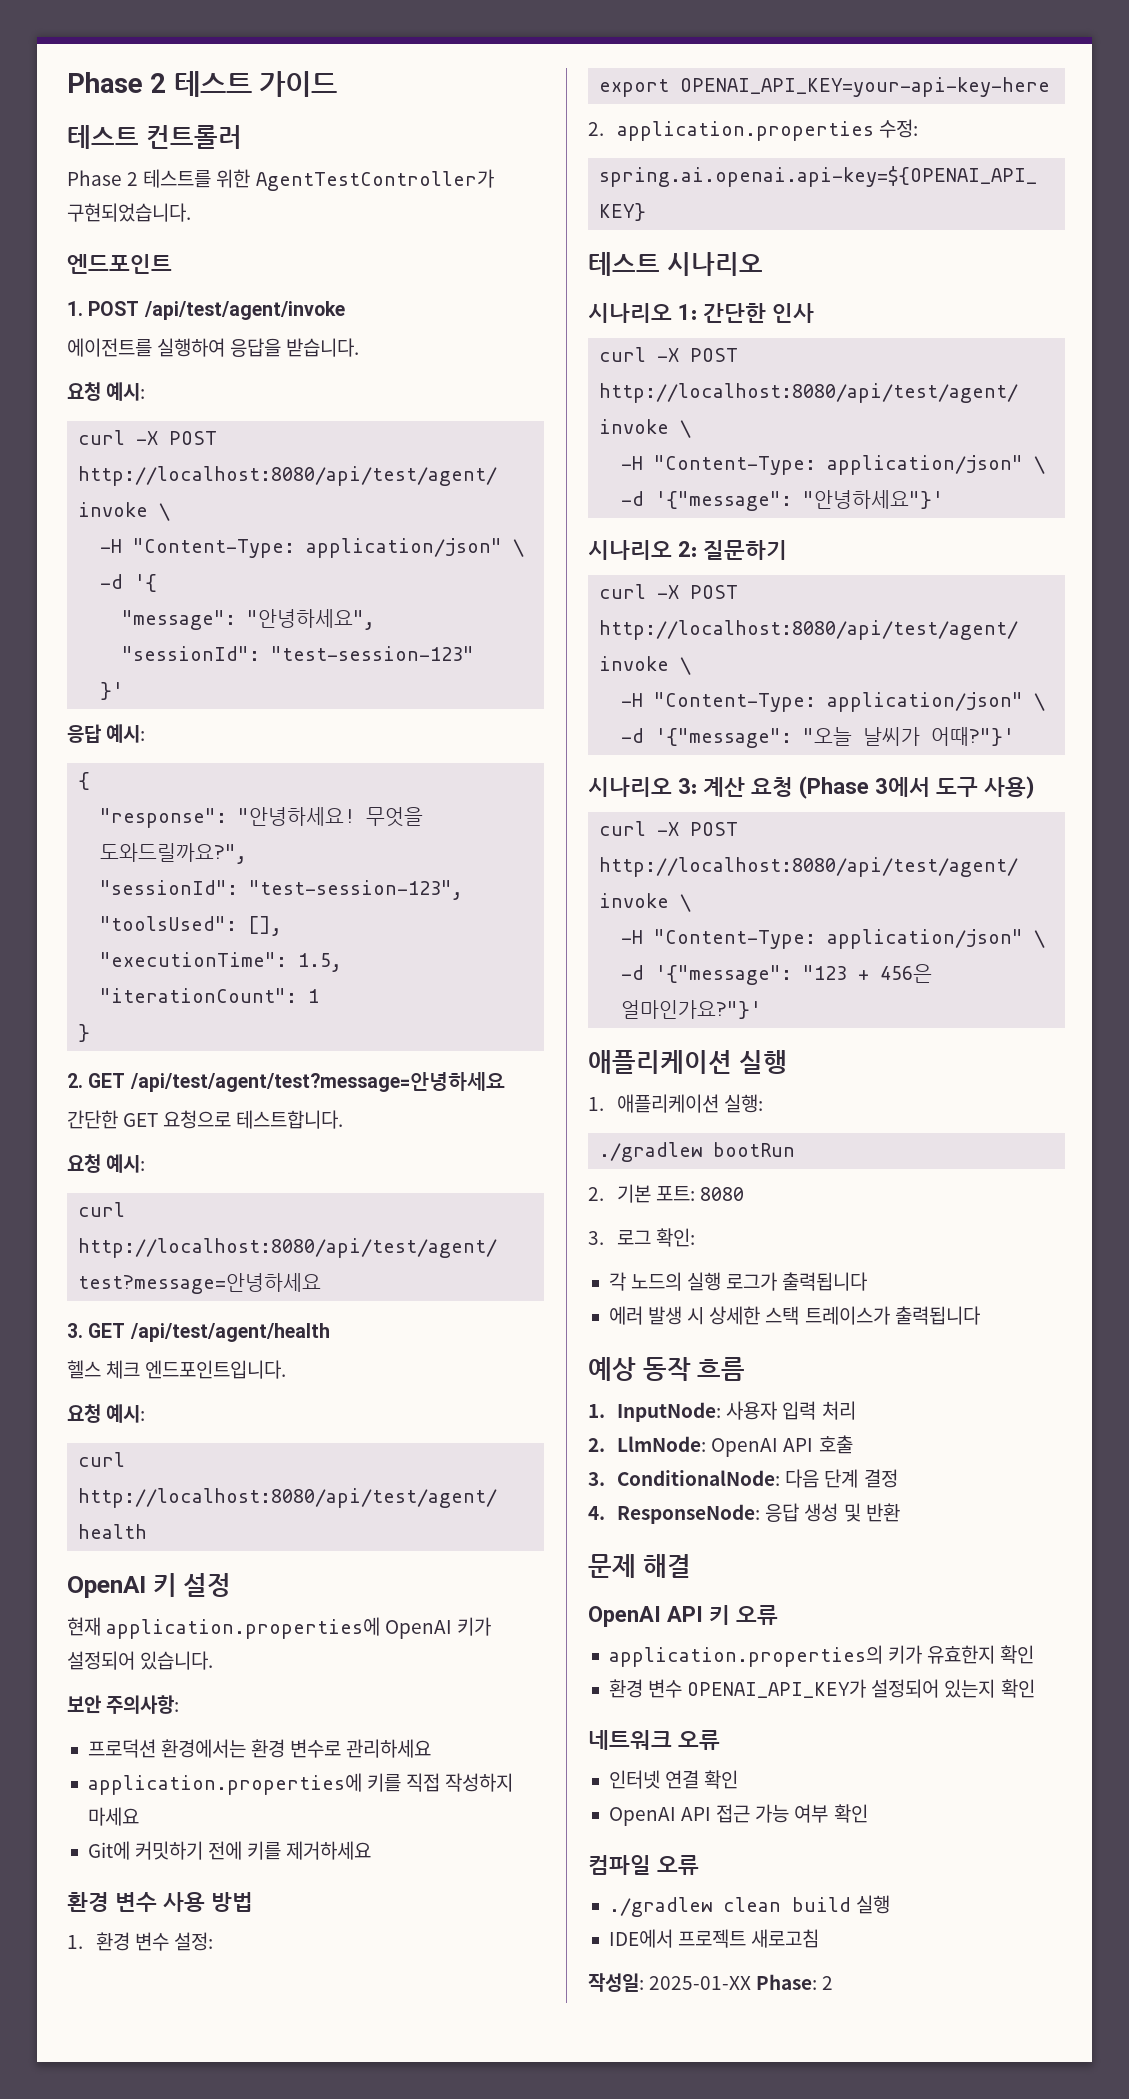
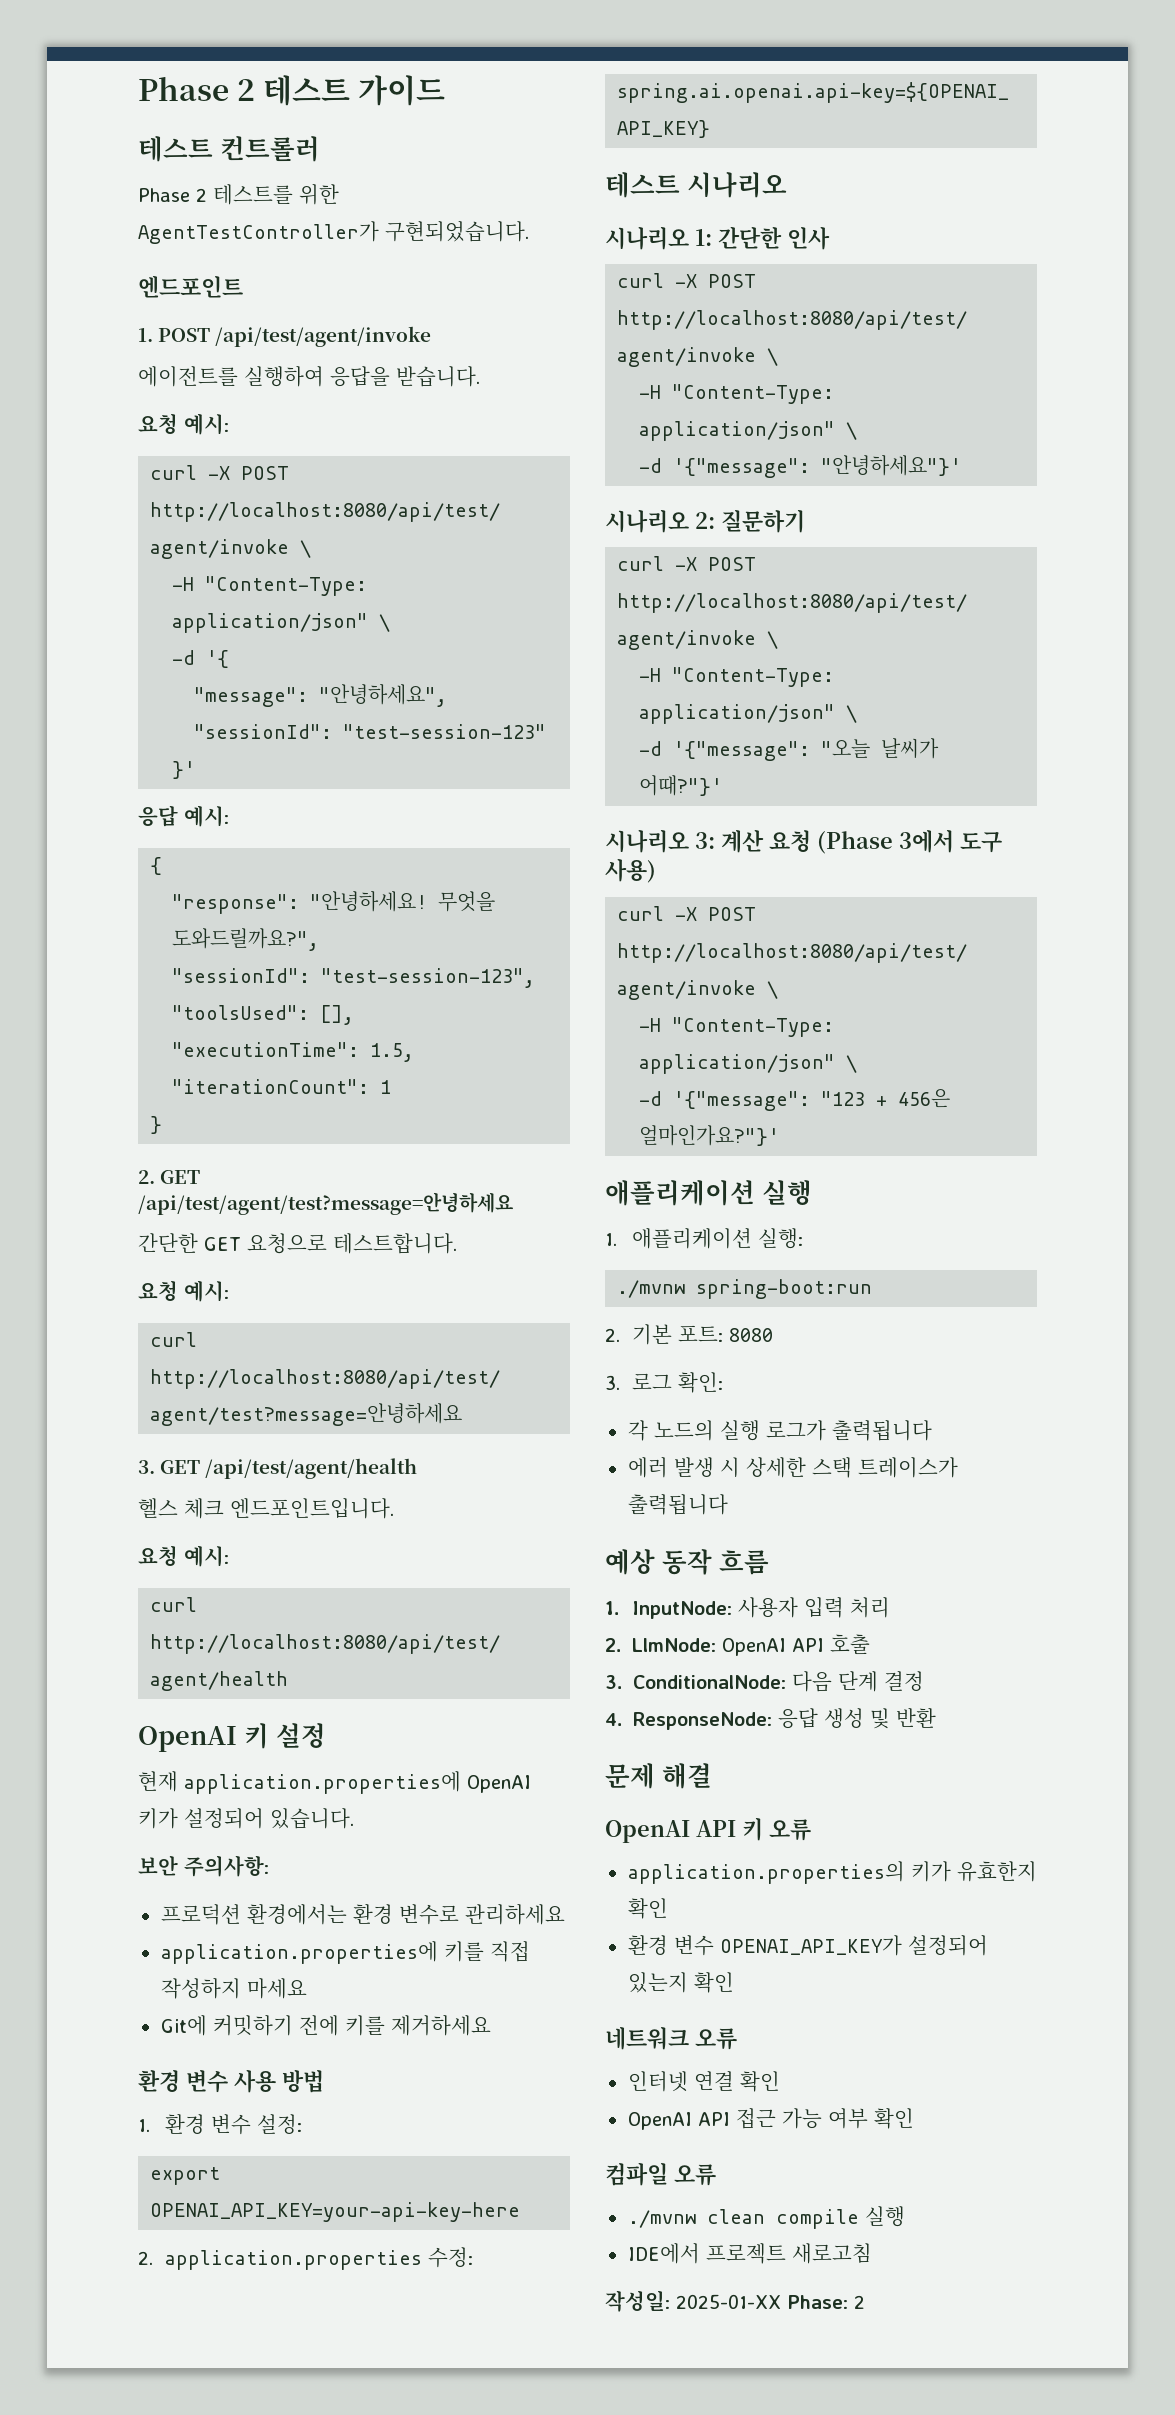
- ./gradlew bootRun
+ ./mvnw spring-boot:run
- ./gradlew clean build 실행
+ ./mvnw clean compile 실행

